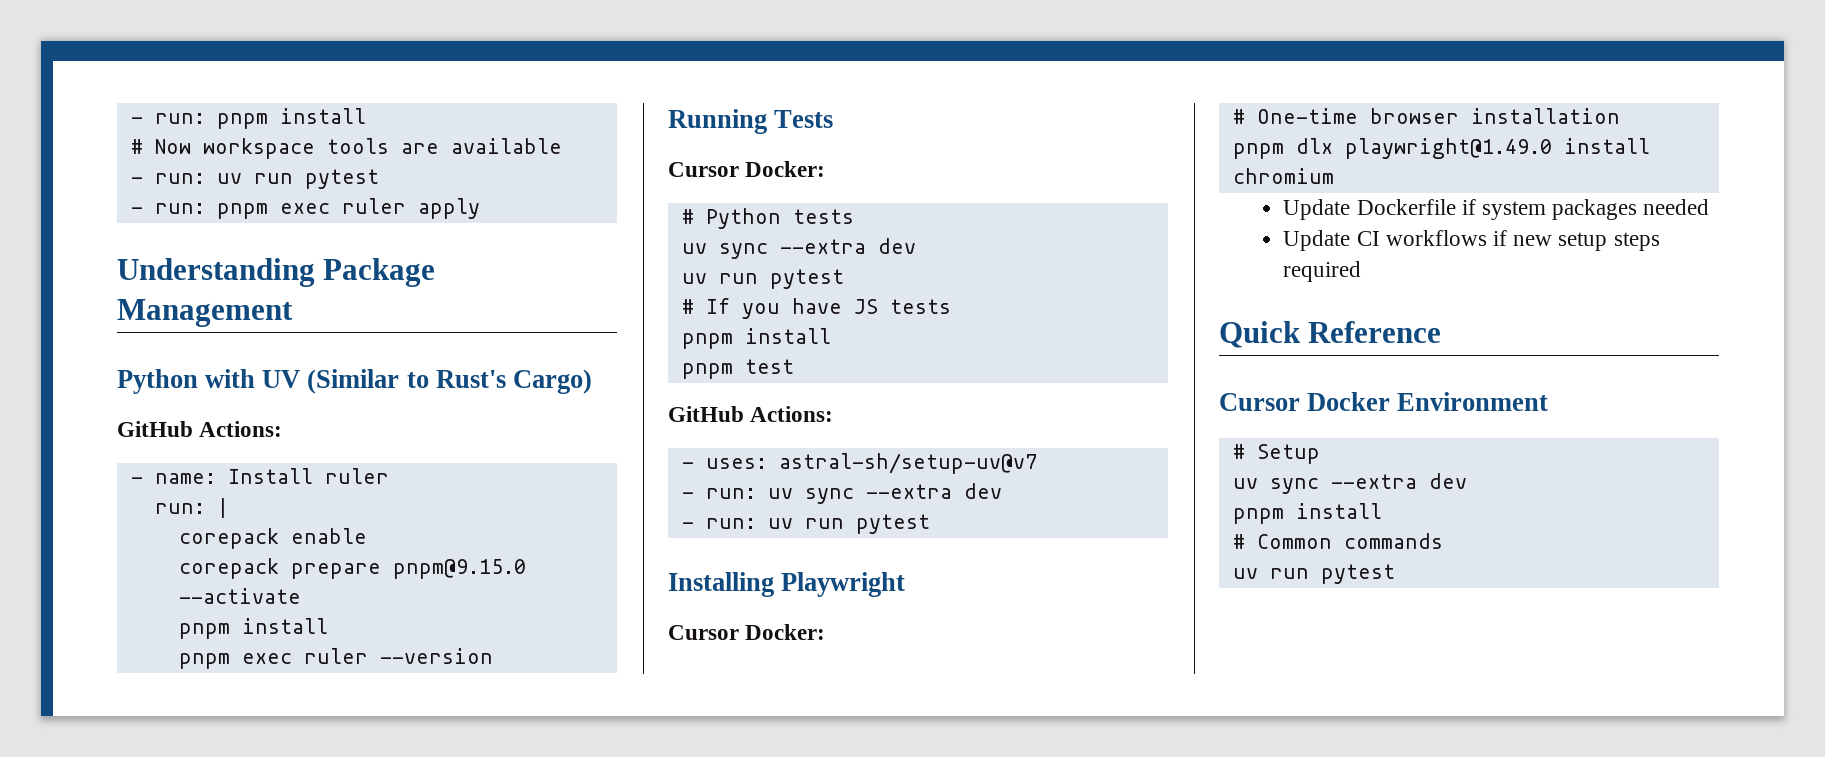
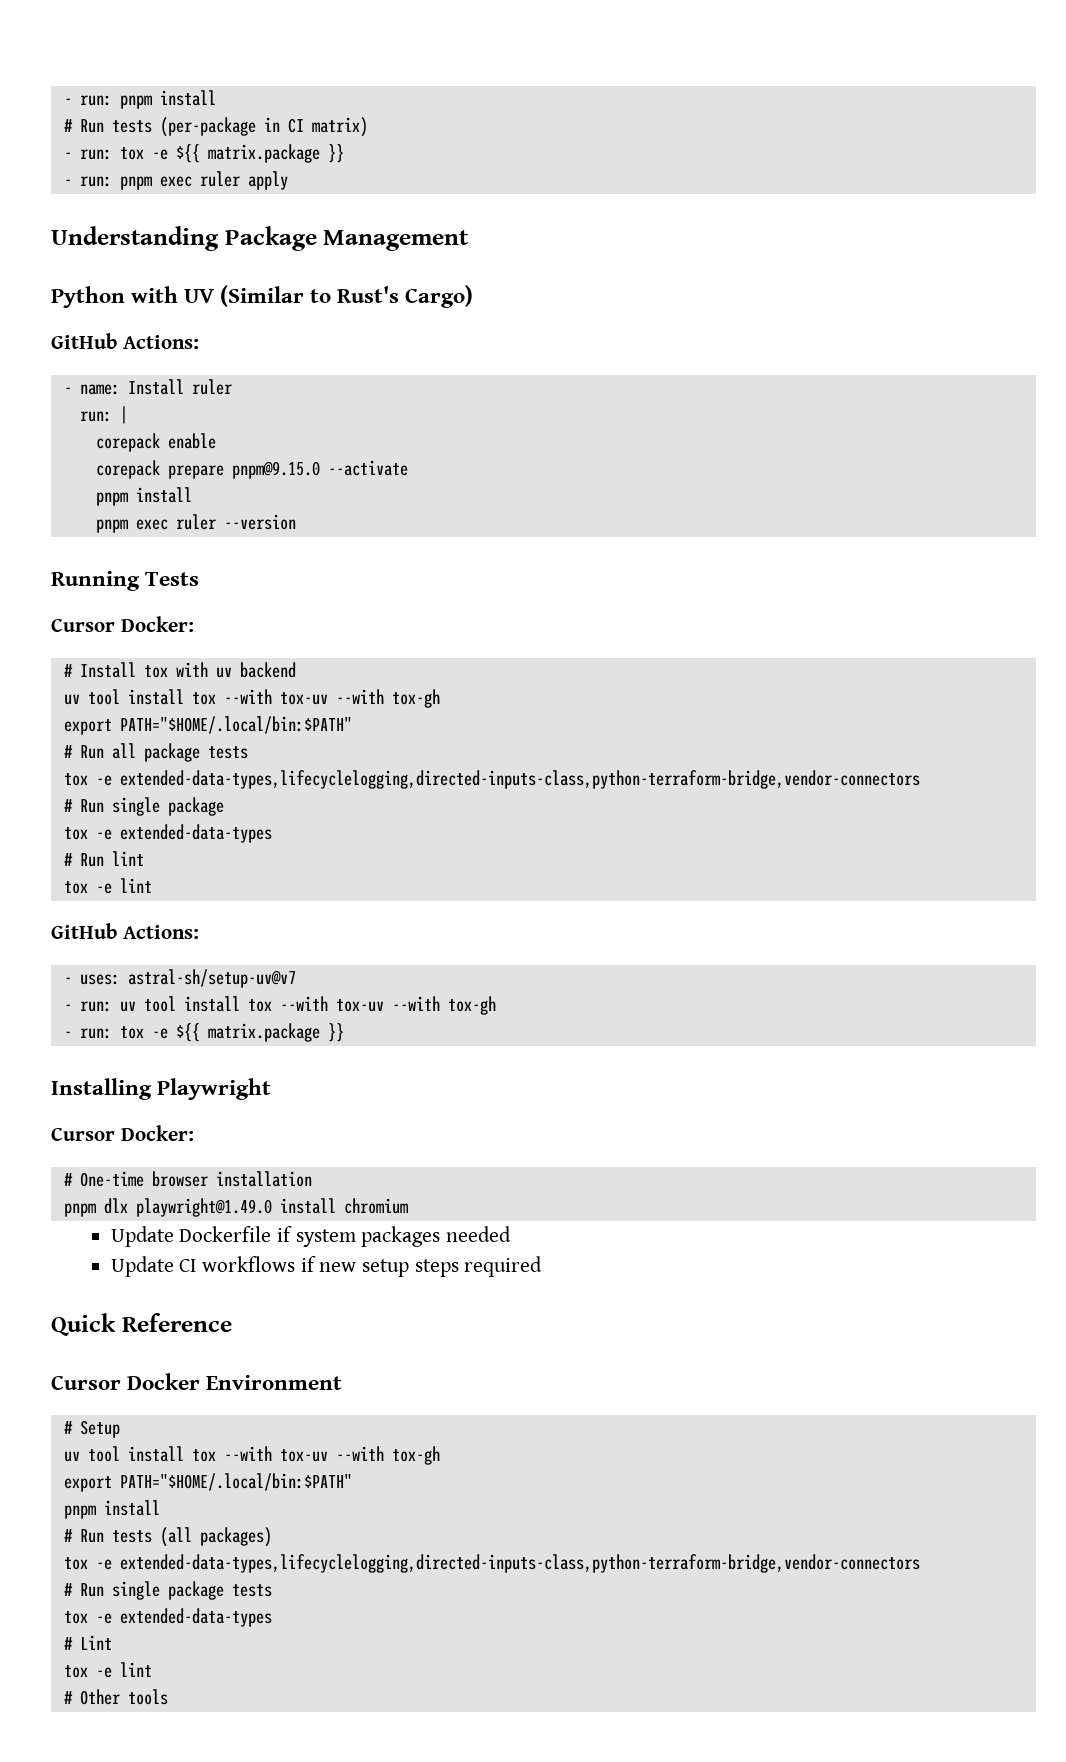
- # Now workspace tools are available
- - run: uv run pytest
+ # Run tests (per-package in CI matrix)
+ - run: tox -e ${{ matrix.package }}
- # Python tests
- uv sync --extra dev
- uv run pytest
- # If you have JS tests
- pnpm install
- pnpm test
+ # Install tox with uv backend
+ uv tool install tox --with tox-uv --with tox-gh
+ export PATH="$HOME/.local/bin:$PATH"
+ # Run all package tests
+ tox -e extended-data-types,lifecyclelogging,directed-inputs-class,python-terraform-bridge,vendor-connectors
+ # Run single package
+ tox -e extended-data-types
+ # Run lint
+ tox -e lint
- - run: uv sync --extra dev
- - run: uv run pytest
+ - run: uv tool install tox --with tox-uv --with tox-gh
+ - run: tox -e ${{ matrix.package }}
  # Setup
- uv sync --extra dev
+ uv tool install tox --with tox-uv --with tox-gh
+ export PATH="$HOME/.local/bin:$PATH"
  pnpm install
- # Common commands
- uv run pytest
+ # Run tests (all packages)
+ tox -e extended-data-types,lifecyclelogging,directed-inputs-class,python-terraform-bridge,vendor-connectors
+ # Run single package tests
+ tox -e extended-data-types
+ # Lint
+ tox -e lint
+ # Other tools

